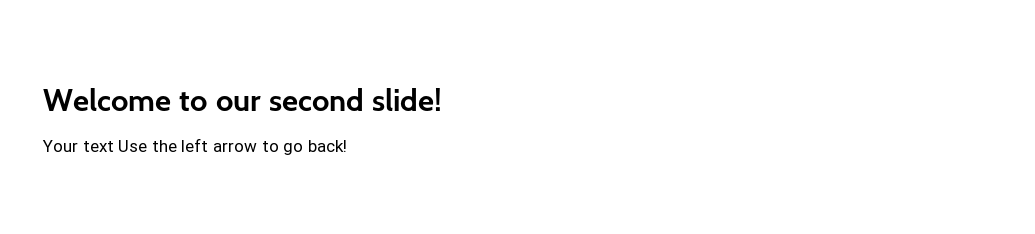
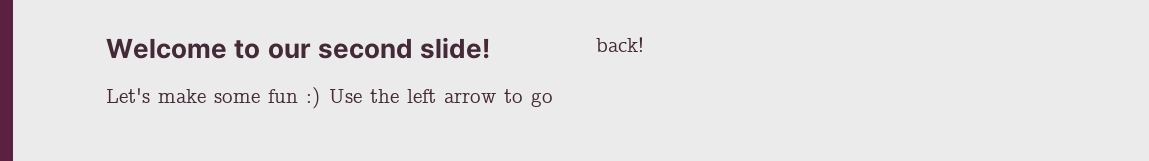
- Your text Use the left arrow to go back!
+ Let's make some fun :) Use the left arrow to go back!

